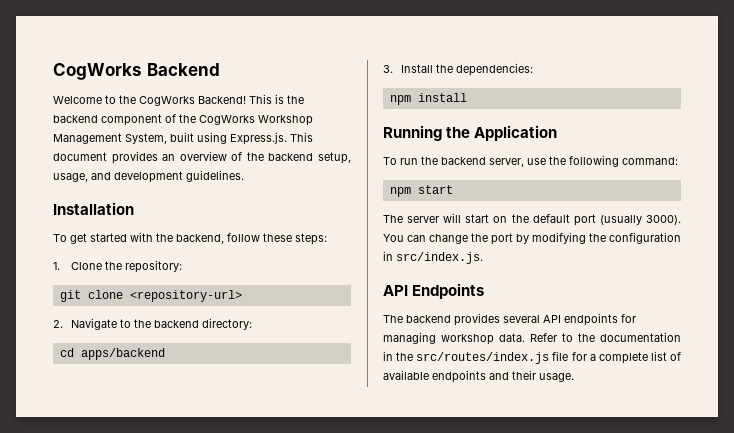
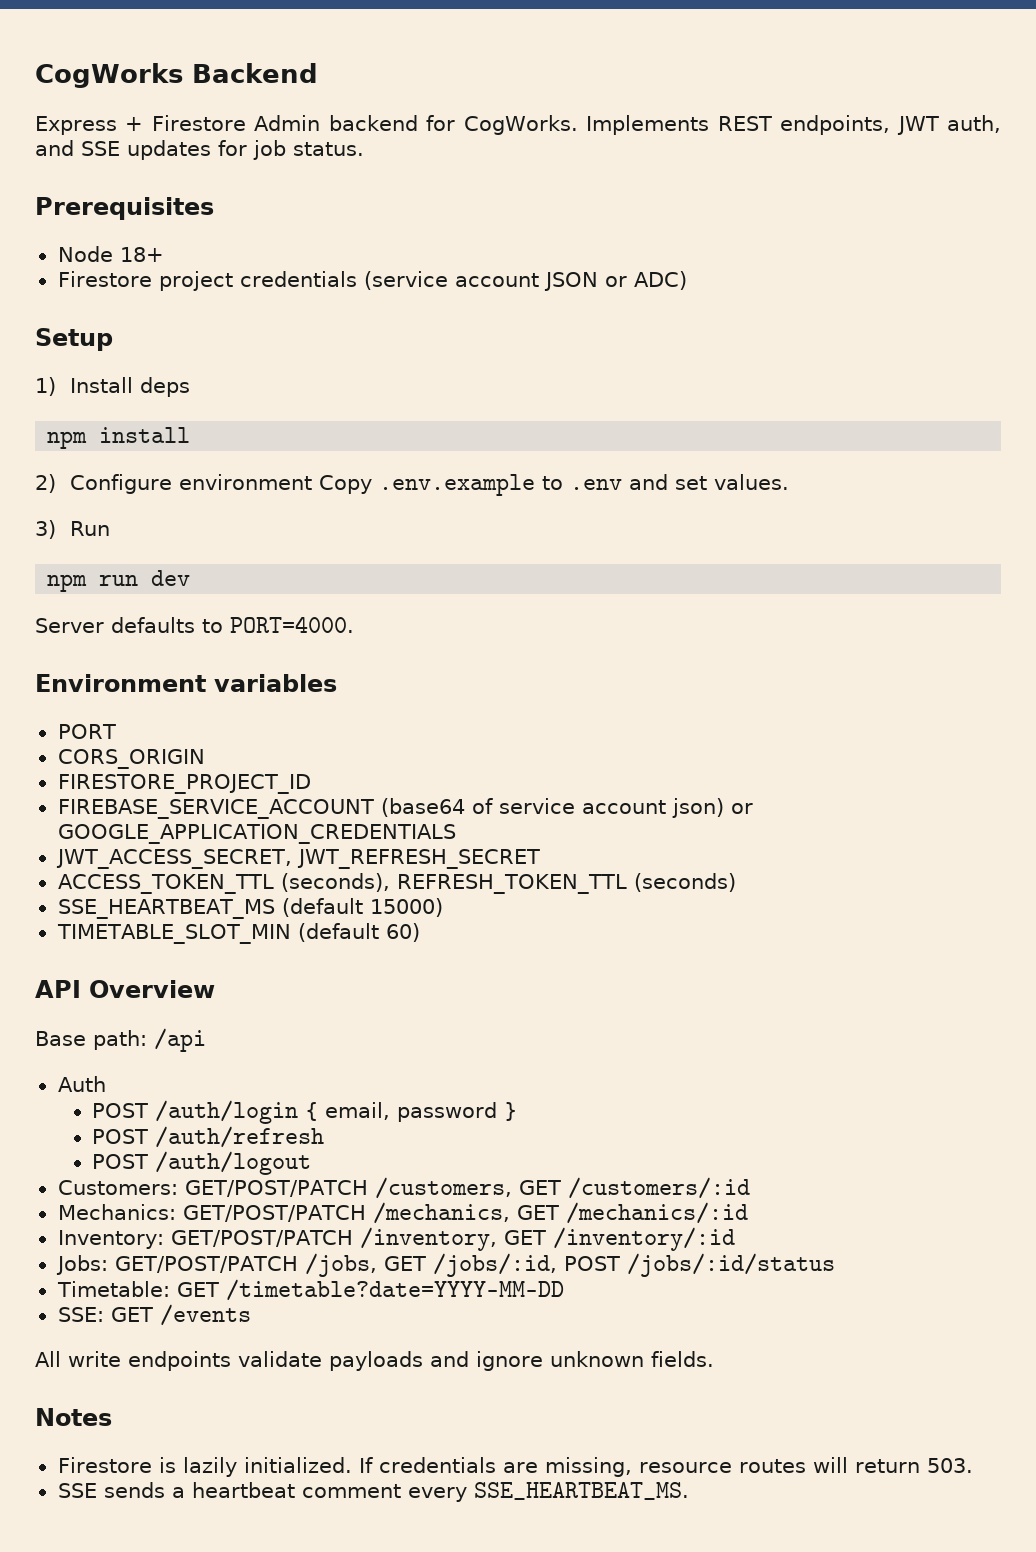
- Welcome to the CogWorks Backend! This is the backend component of the CogWorks Workshop Management System, built using Express.js. This document provides an overview of the backend setup, usage, and development guidelines.
- Installation
- To get started with the backend, follow these steps:
- 1. Clone the repository:
- git clone <repository-url>
- 2. Navigate to the backend directory:
- cd apps/backend
- 3. Install the dependencies:
+ Express + Firestore Admin backend for CogWorks. Implements REST endpoints, JWT auth, and SSE updates for job status.
+ Prerequisites
+ Node 18+
+ Firestore project credentials (service account JSON or ADC)
+ Setup
+ 1) Install deps
  npm install
- Running the Application
- To run the backend server, use the following command:
- npm start
- The server will start on the default port (usually 3000). You can change the port by modifying the configuration in src/index.js.
- API Endpoints
- The backend provides several API endpoints for managing workshop data. Refer to the documentation in the src/routes/index.js file for a complete list of available endpoints and their usage.
+ 2) Configure environment Copy .env.example to .env and set values.
+ 3) Run
+ npm run dev
+ Server defaults to PORT=4000.
+ Environment variables
+ PORT
+ CORS_ORIGIN
+ FIRESTORE_PROJECT_ID
+ FIREBASE_SERVICE_ACCOUNT (base64 of service account json) or GOOGLE_APPLICATION_CREDENTIALS
+ JWT_ACCESS_SECRET, JWT_REFRESH_SECRET
+ ACCESS_TOKEN_TTL (seconds), REFRESH_TOKEN_TTL (seconds)
+ SSE_HEARTBEAT_MS (default 15000)
+ TIMETABLE_SLOT_MIN (default 60)
+ API Overview
+ Base path: /api
+ Auth
+ POST /auth/login { email, password }
+ POST /auth/refresh
+ POST /auth/logout
+ Customers: GET/POST/PATCH /customers, GET /customers/:id
+ Mechanics: GET/POST/PATCH /mechanics, GET /mechanics/:id
+ Inventory: GET/POST/PATCH /inventory, GET /inventory/:id
+ Jobs: GET/POST/PATCH /jobs, GET /jobs/:id, POST /jobs/:id/status
+ Timetable: GET /timetable?date=YYYY-MM-DD
+ SSE: GET /events
+ All write endpoints validate payloads and ignore unknown fields.
+ Notes
+ Firestore is lazily initialized. If credentials are missing, resource routes will return 503.
+ SSE sends a heartbeat comment every SSE_HEARTBEAT_MS.

